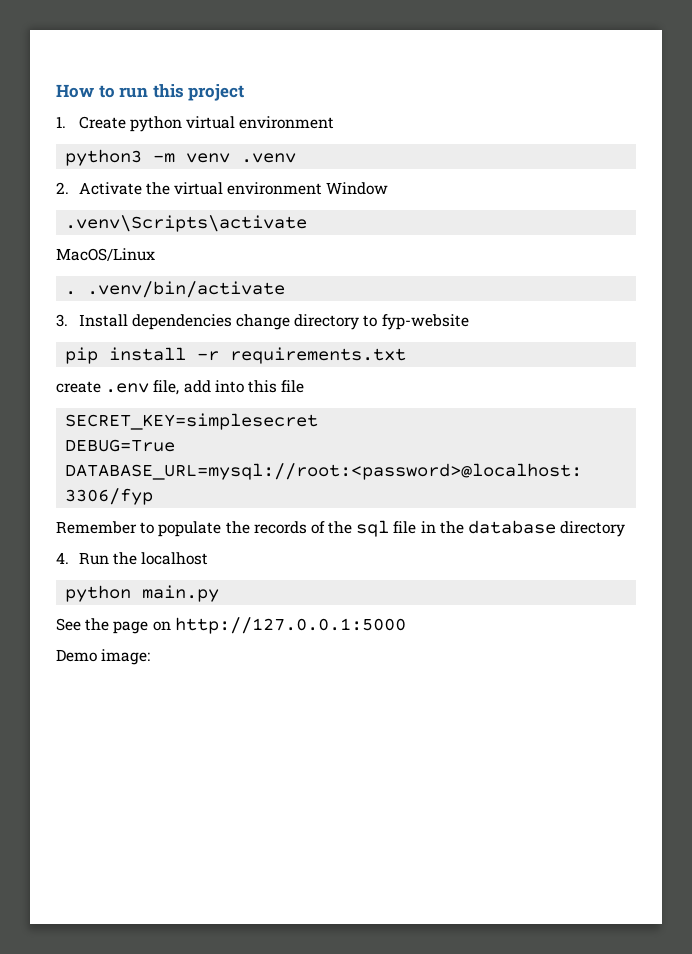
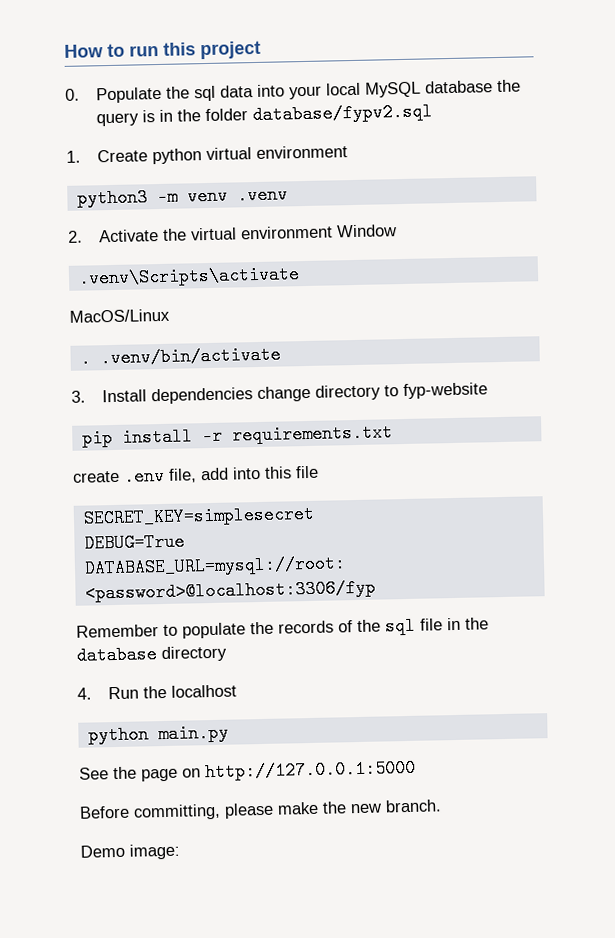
+ 0. Populate the sql data into your local MySQL database the query is in the folder database/fypv2.sql
+ Before committing, please make the new branch.

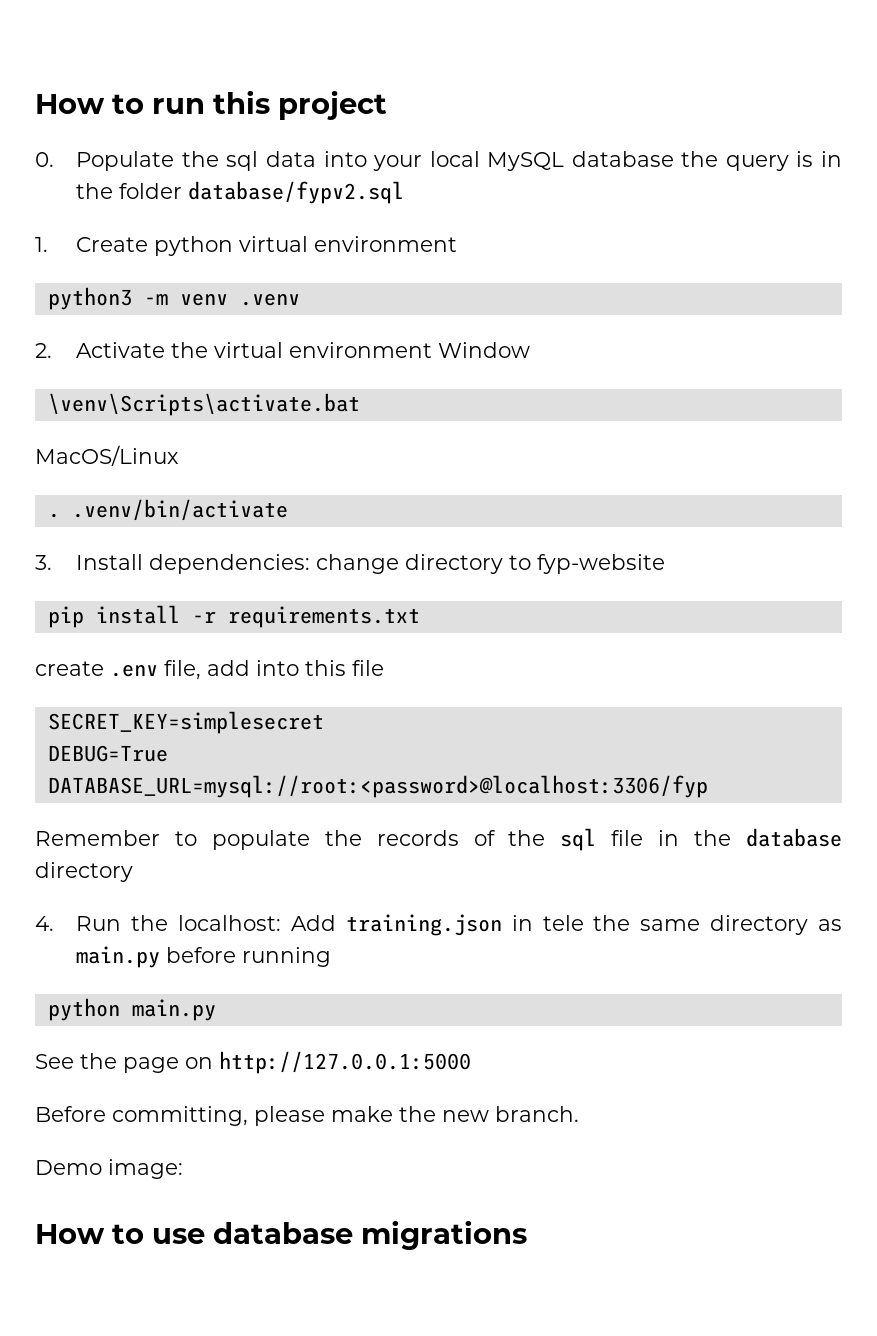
- .venv\Scripts\activate
+ \venv\Scripts\activate.bat
- 3. Install dependencies change directory to fyp-website
+ 3. Install dependencies: change directory to fyp-website
- 4. Run the localhost
+ 4. Run the localhost: Add training.json in tele the same directory as main.py before running
+ How to use database migrations

